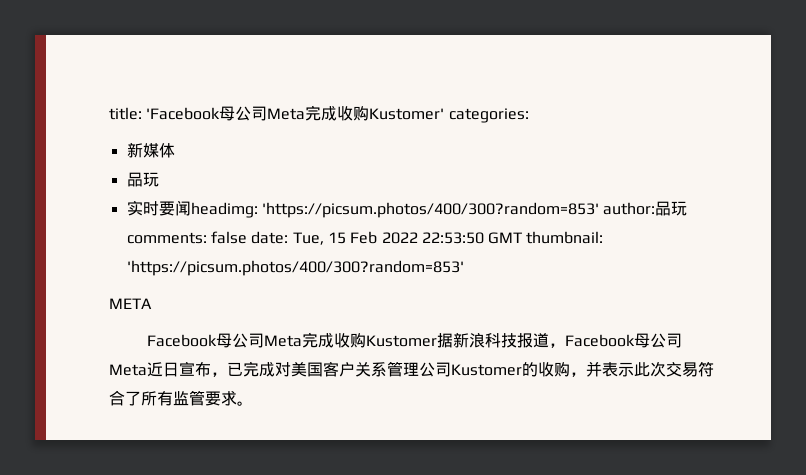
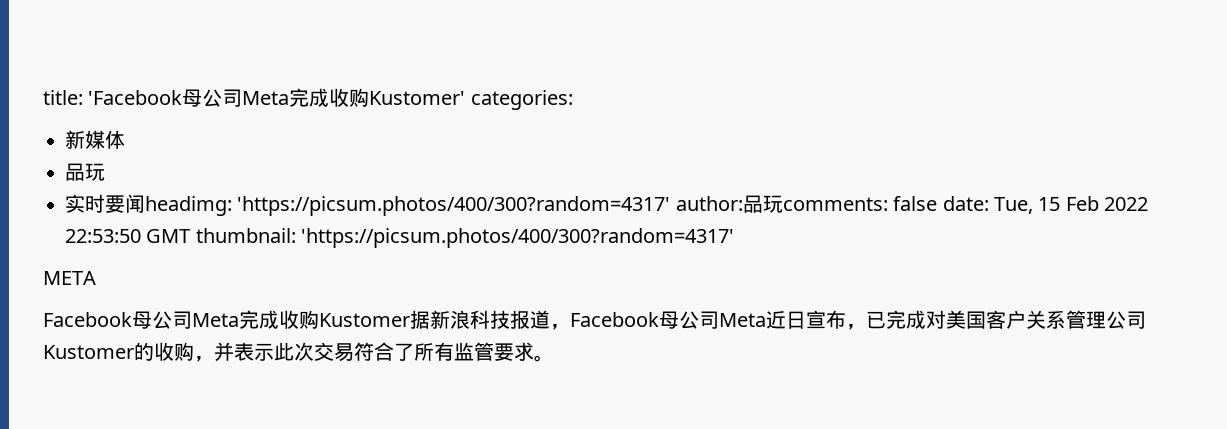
- 实时要闻headimg: 'https://picsum.photos/400/300?random=853' author:品玩comments: false date: Tue, 15 Feb 2022 22:53:50 GMT thumbnail: 'https://picsum.photos/400/300?random=853'
+ 实时要闻headimg: 'https://picsum.photos/400/300?random=4317' author:品玩comments: false date: Tue, 15 Feb 2022 22:53:50 GMT thumbnail: 'https://picsum.photos/400/300?random=4317'

